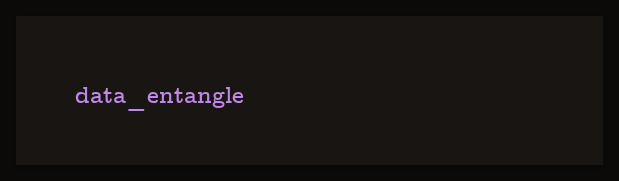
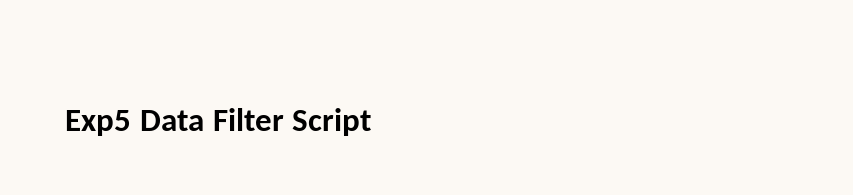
- data_entangle
+ Exp5 Data Filter Script

